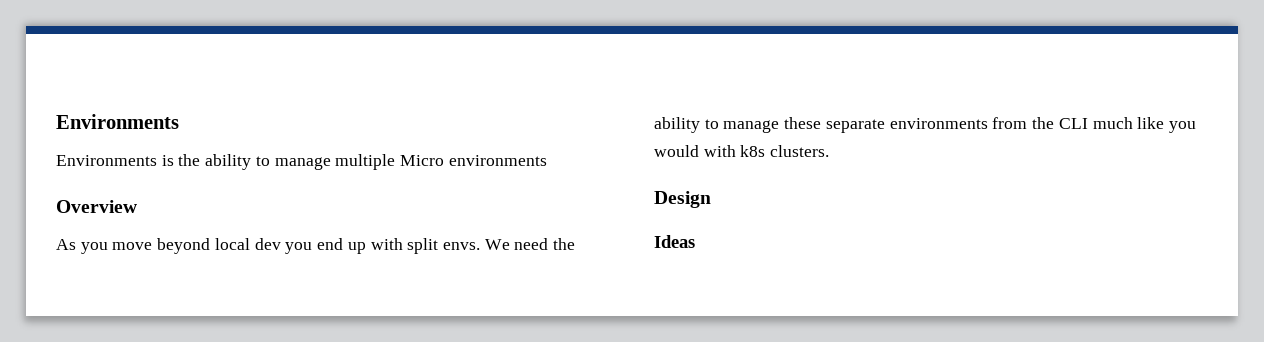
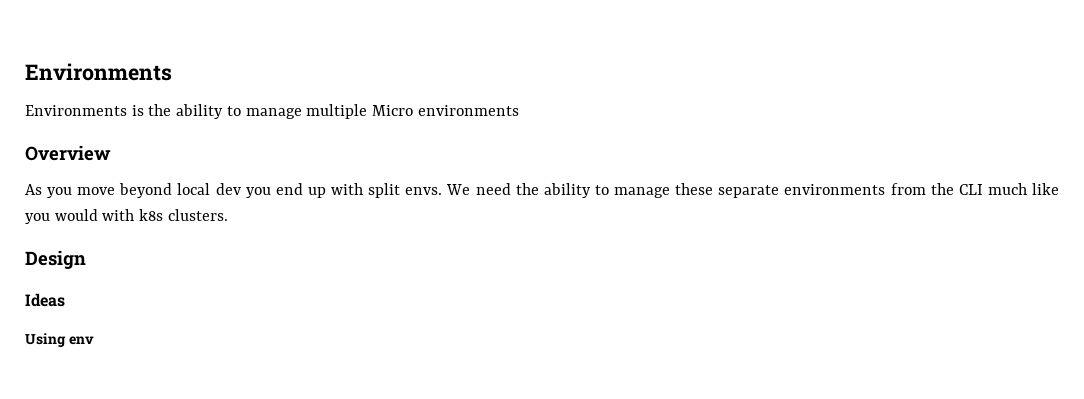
+ Using env

